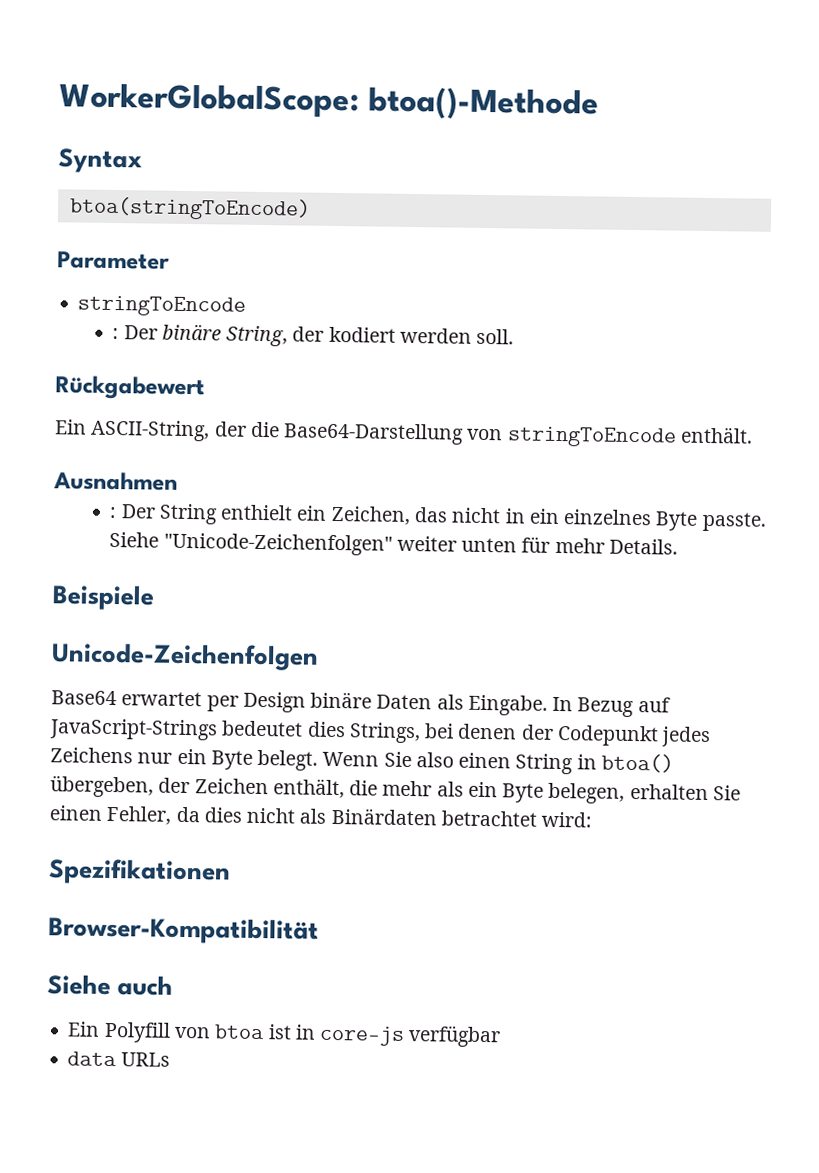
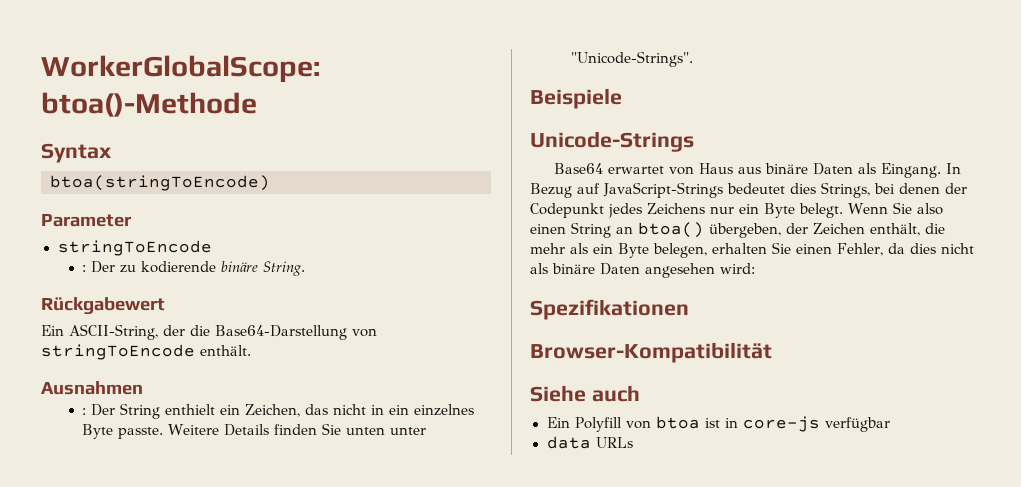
- : Der binäre String, der kodiert werden soll.
+ : Der zu kodierende binäre String.
- Siehe "Unicode-Zeichenfolgen" weiter unten für mehr Details.
+ Weitere Details finden Sie unten unter "Unicode-Strings".
- Unicode-Zeichenfolgen
+ Unicode-Strings
- Base64 erwartet per Design binäre Daten als Eingabe.
+ Base64 erwartet von Haus aus binäre Daten als Eingang.
- Wenn Sie also einen String in btoa() übergeben, der Zeichen enthält, die mehr als ein Byte belegen, erhalten Sie einen Fehler, da dies nicht als Binärdaten betrachtet wird:
+ Wenn Sie also einen String an btoa() übergeben, der Zeichen enthält, die mehr als ein Byte belegen, erhalten Sie einen Fehler, da dies nicht als binäre Daten angesehen wird:

